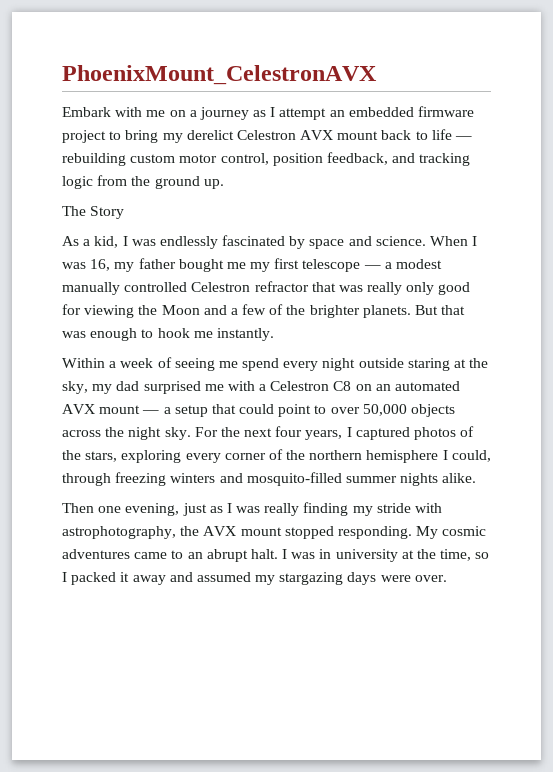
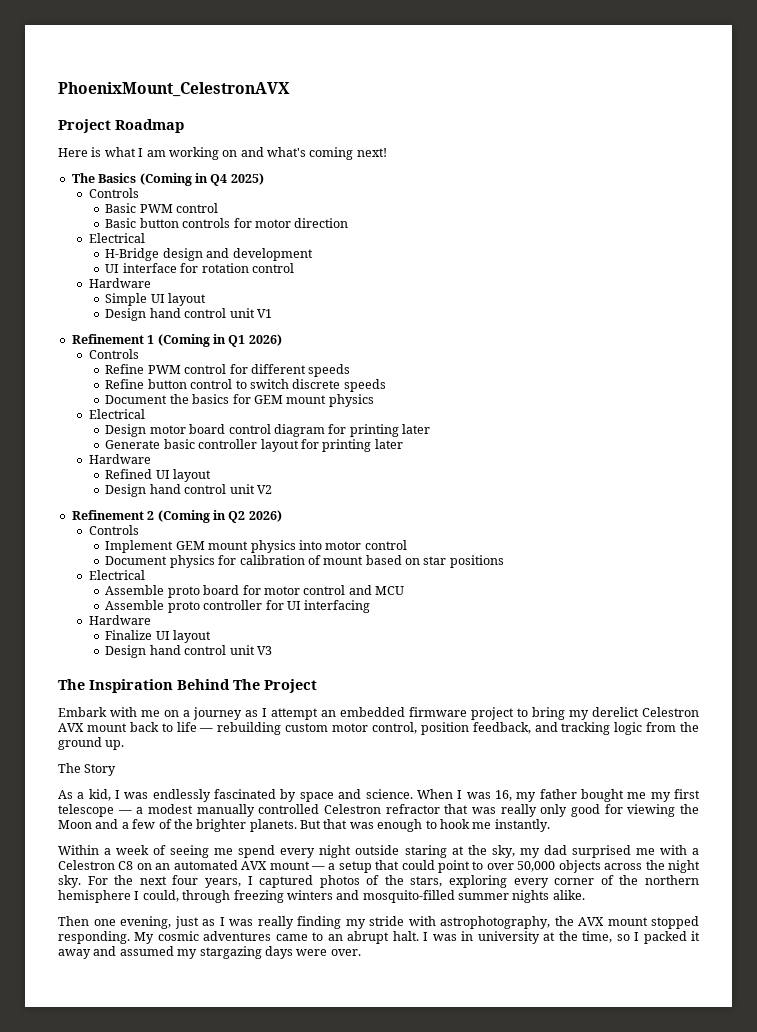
+ Project Roadmap
+ Here is what I am working on and what's coming next!
+ The Basics (Coming in Q4 2025)
+ Controls
+ Basic PWM control
+ Basic button controls for motor direction
+ Electrical
+ H-Bridge design and development
+ UI interface for rotation control
+ Hardware
+ Simple UI layout
+ Design hand control unit V1
+ Refinement 1 (Coming in Q1 2026)
+ Controls
+ Refine PWM control for different speeds
+ Refine button control to switch discrete speeds
+ Document the basics for GEM mount physics
+ Electrical
+ Design motor board control diagram for printing later
+ Generate basic controller layout for printing later
+ Hardware
+ Refined UI layout
+ Design hand control unit V2
+ Refinement 2 (Coming in Q2 2026)
+ Controls
+ Implement GEM mount physics into motor control
+ Document physics for calibration of mount based on star positions
+ Electrical
+ Assemble proto board for motor control and MCU
+ Assemble proto controller for UI interfacing
+ Hardware
+ Finalize UI layout
+ Design hand control unit V3
+ The Inspiration Behind The Project

